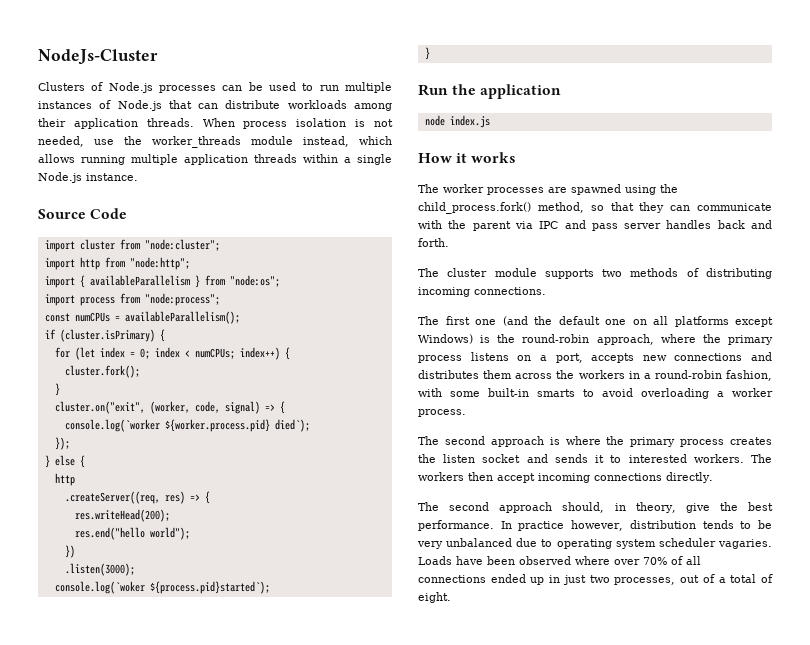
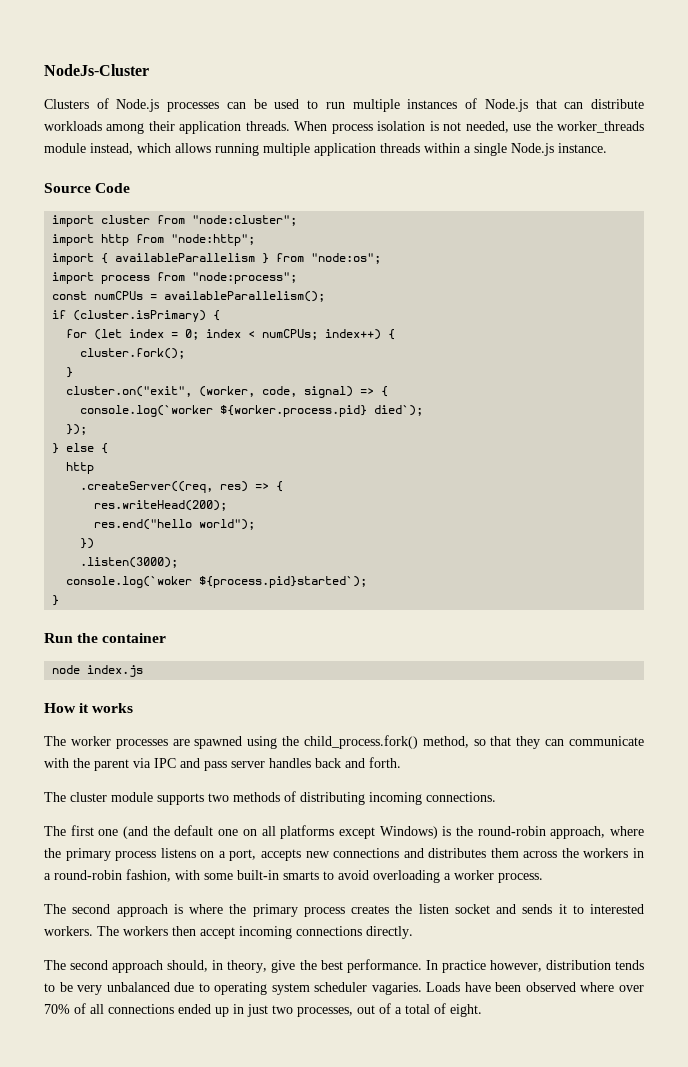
- Run the application
+ Run the container

